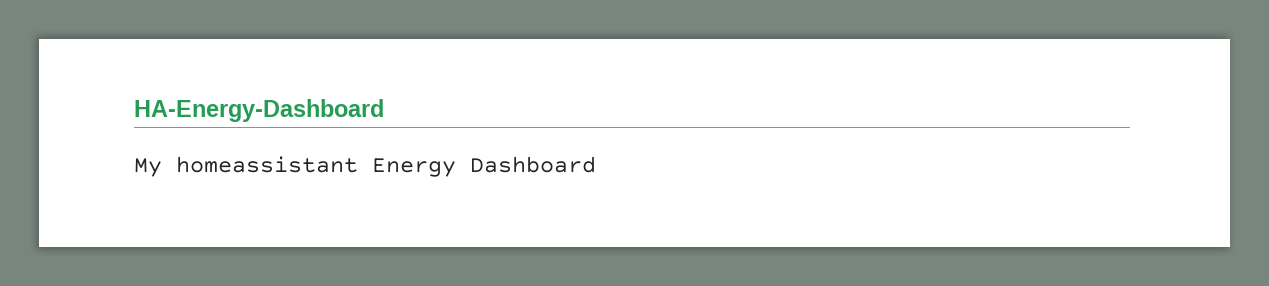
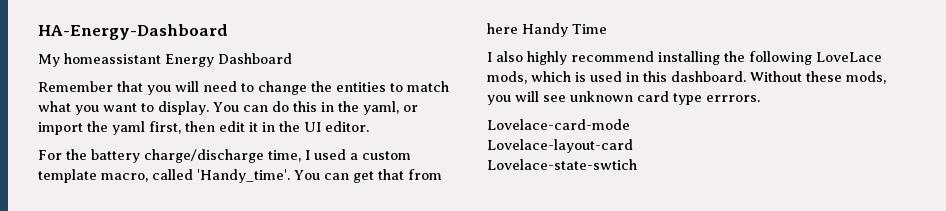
+ Remember that you will need to change the entities to match what you want to display. You can do this in the yaml, or import the yaml first, then edit it in the UI editor.
+ For the battery charge/discharge time, I used a custom template macro, called 'Handy_time'. You can get that from here Handy Time
+ I also highly recommend installing the following LoveLace mods, which is used in this dashboard. Without these mods, you will see unknown card type errrors.
+ Lovelace-card-mode
+ Lovelace-layout-card
+ Lovelace-state-swtich

